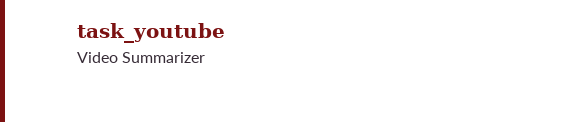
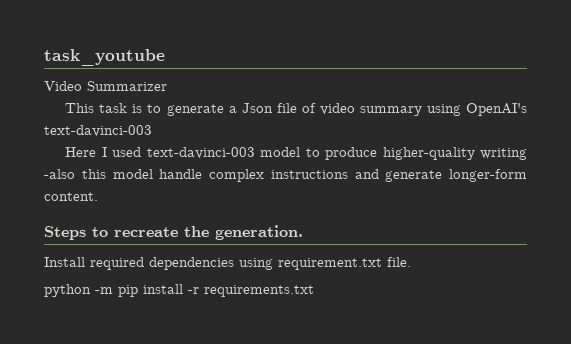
+ This task is to generate a Json file of video summary using OpenAI's text-davinci-003
+ Here I used text-davinci-003 model to produce higher-quality writing -also this model handle complex instructions and generate longer-form content.
+ Steps to recreate the generation.
+ Install required dependencies using requirement.txt file.
+ python -m pip install -r requirements.txt

